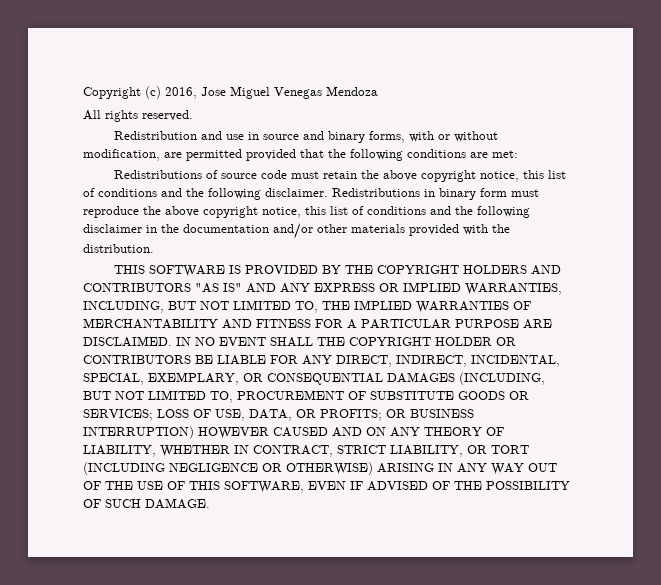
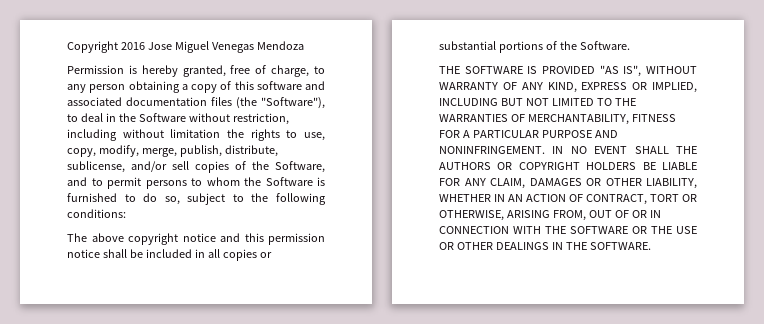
- Copyright (c) 2016, Jose Miguel Venegas Mendoza
+ Copyright 2016 Jose Miguel Venegas Mendoza
- All rights reserved.
- Redistribution and use in source and binary forms, with or without modification, are permitted provided that the following conditions are met:
- Redistributions of source code must retain the above copyright notice, this list of conditions and the following disclaimer. Redistributions in binary form must reproduce the above copyright notice, this list of conditions and the following disclaimer in the documentation and/or other materials provided with the distribution.
- THIS SOFTWARE IS PROVIDED BY THE COPYRIGHT HOLDERS AND CONTRIBUTORS "AS IS" AND ANY EXPRESS OR IMPLIED WARRANTIES, INCLUDING, BUT NOT LIMITED TO, THE IMPLIED WARRANTIES OF MERCHANTABILITY AND FITNESS FOR A PARTICULAR PURPOSE ARE DISCLAIMED.
+ Permission is hereby granted, free of charge, to any person obtaining a copy of this software and associated documentation files (the "Software"), to deal in the Software without restriction, including without limitation the rights to use, copy, modify, merge, publish, distribute, sublicense, and/or sell copies of the Software, and to permit persons to whom the Software is furnished to do so, subject to the following conditions:
+ The above copyright notice and this permission notice shall be included in all copies or substantial portions of the Software.
+ THE SOFTWARE IS PROVIDED "AS IS", WITHOUT WARRANTY OF ANY KIND, EXPRESS OR IMPLIED, INCLUDING BUT NOT LIMITED TO THE WARRANTIES OF MERCHANTABILITY, FITNESS FOR A PARTICULAR PURPOSE AND NONINFRINGEMENT.
- IN NO EVENT SHALL THE COPYRIGHT HOLDER OR CONTRIBUTORS BE LIABLE FOR ANY DIRECT, INDIRECT, INCIDENTAL, SPECIAL, EXEMPLARY, OR CONSEQUENTIAL DAMAGES (INCLUDING, BUT NOT LIMITED TO, PROCUREMENT OF SUBSTITUTE GOODS OR SERVICES; LOSS OF USE, DATA, OR PROFITS; OR BUSINESS INTERRUPTION) HOWEVER CAUSED AND ON ANY THEORY OF LIABILITY, WHETHER IN CONTRACT, STRICT LIABILITY, OR TORT (INCLUDING NEGLIGENCE OR OTHERWISE) ARISING IN ANY WAY OUT OF THE USE OF THIS SOFTWARE, EVEN IF ADVISED OF THE POSSIBILITY OF SUCH DAMAGE.
+ IN NO EVENT SHALL THE AUTHORS OR COPYRIGHT HOLDERS BE LIABLE FOR ANY CLAIM, DAMAGES OR OTHER LIABILITY, WHETHER IN AN ACTION OF CONTRACT, TORT OR OTHERWISE, ARISING FROM, OUT OF OR IN CONNECTION WITH THE SOFTWARE OR THE USE OR OTHER DEALINGS IN THE SOFTWARE.

